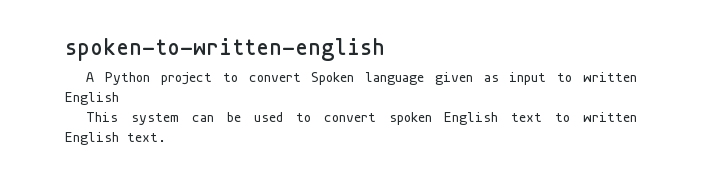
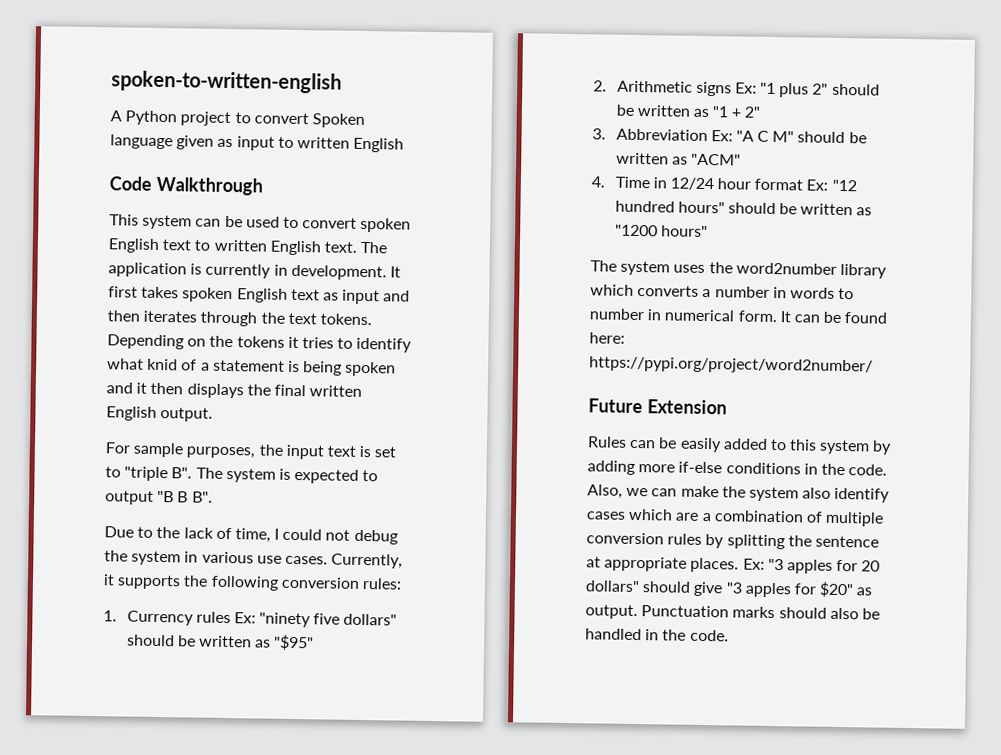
+ Code Walkthrough
+ The application is currently in development. It first takes spoken English text as input and then iterates through the text tokens. Depending on the tokens it tries to identify what knid of a statement is being spoken and it then displays the final written English output.
+ For sample purposes, the input text is set to "triple B". The system is expected to output "B B B".
+ Due to the lack of time, I could not debug the system in various use cases. Currently, it supports the following conversion rules:
+ 1. Currency rules Ex: "ninety five dollars" should be written as "$95"
+ 2. Arithmetic signs Ex: "1 plus 2" should be written as "1 + 2"
+ 3. Abbreviation Ex: "A C M" should be written as "ACM"
+ 4. Time in 12/24 hour format Ex: "12 hundred hours" should be written as "1200 hours"
+ The system uses the word2number library which converts a number in words to number in numerical form. It can be found here: https://pypi.org/project/word2number/
+ Future Extension
+ Rules can be easily added to this system by adding more if-else conditions in the code. Also, we can make the system also identify cases which are a combination of multiple conversion rules by splitting the sentence at appropriate places. Ex: "3 apples for 20 dollars" should give "3 apples for $20" as output. Punctuation marks should also be handled in the code.

